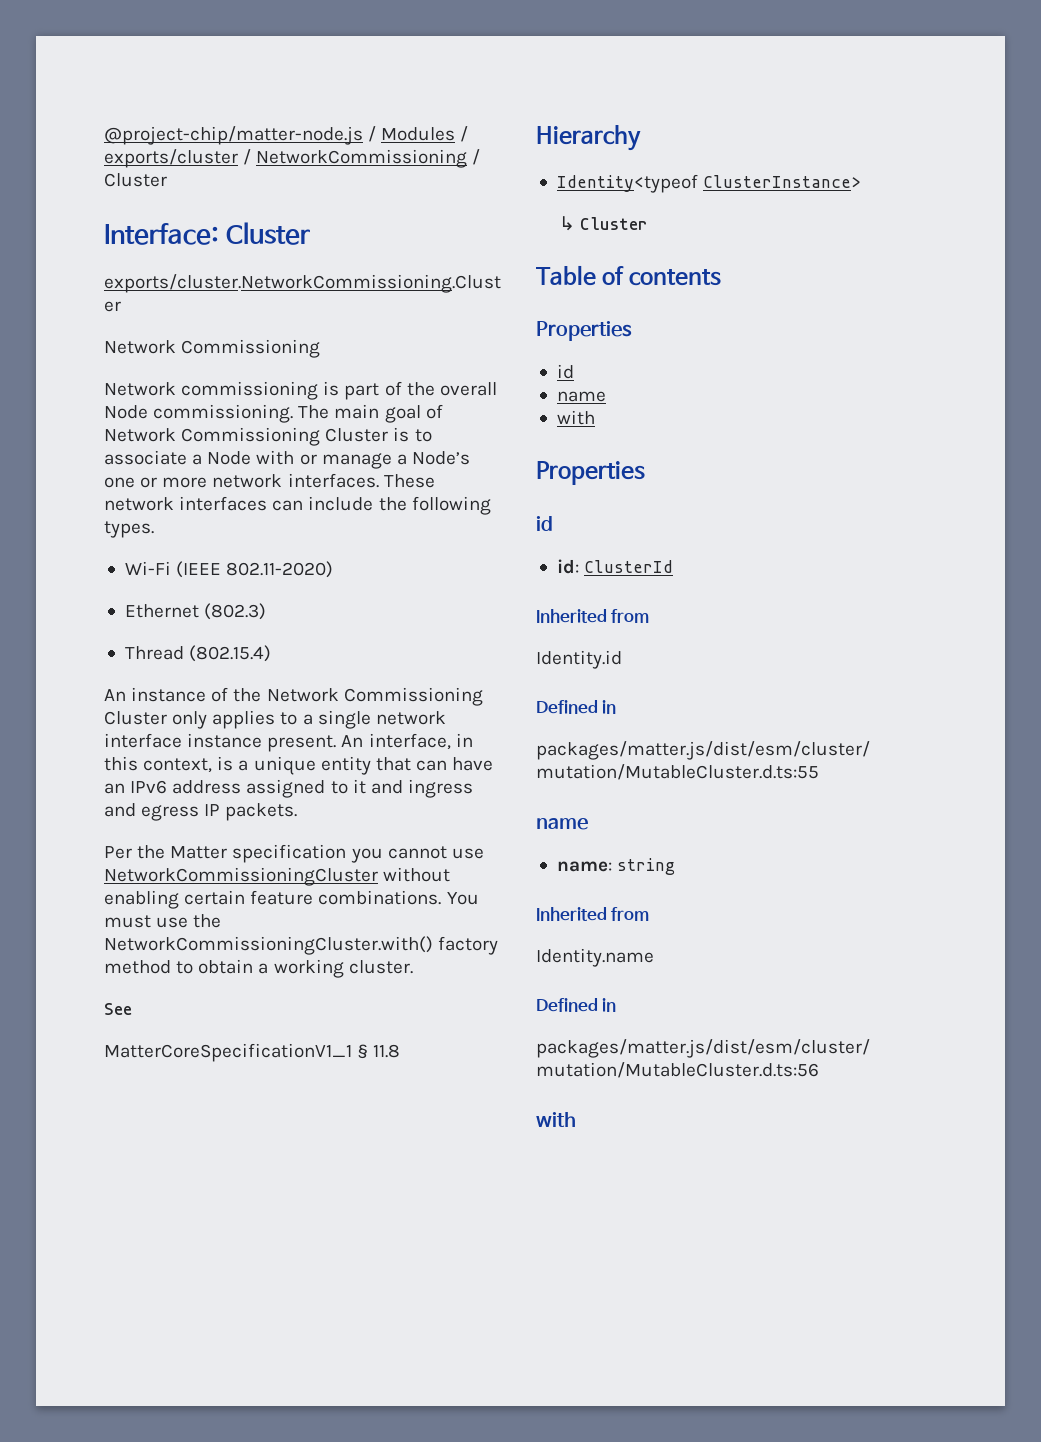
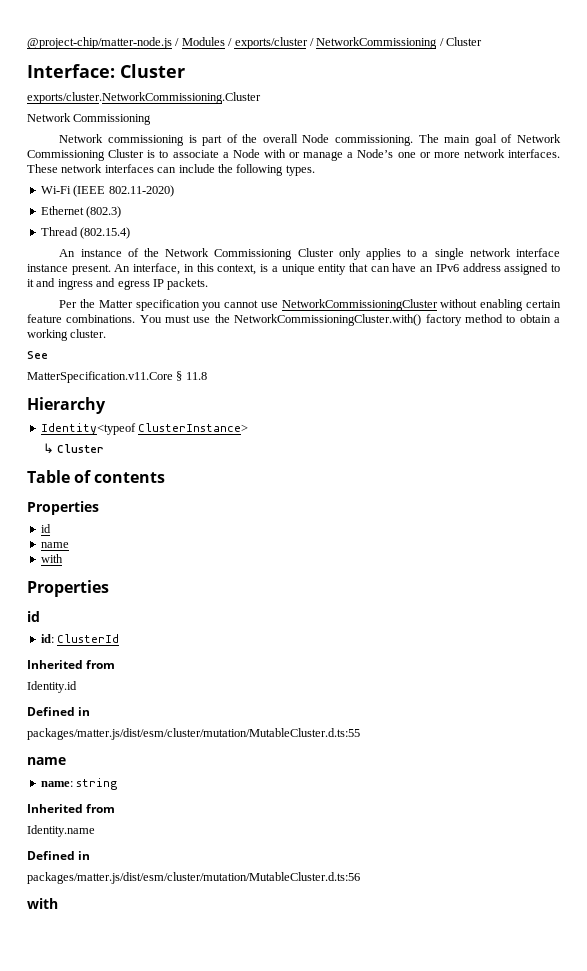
- MatterCoreSpecificationV1_1 § 11.8
+ MatterSpecification.v11.Core § 11.8

